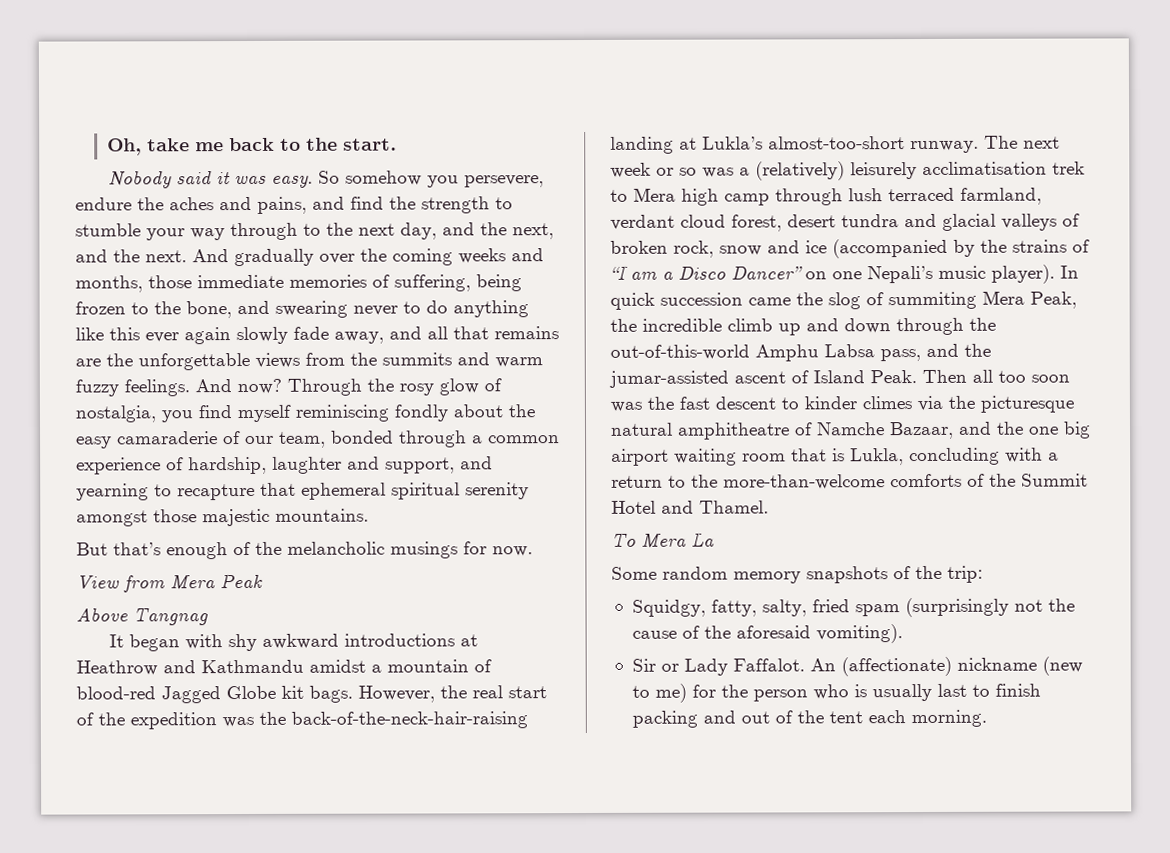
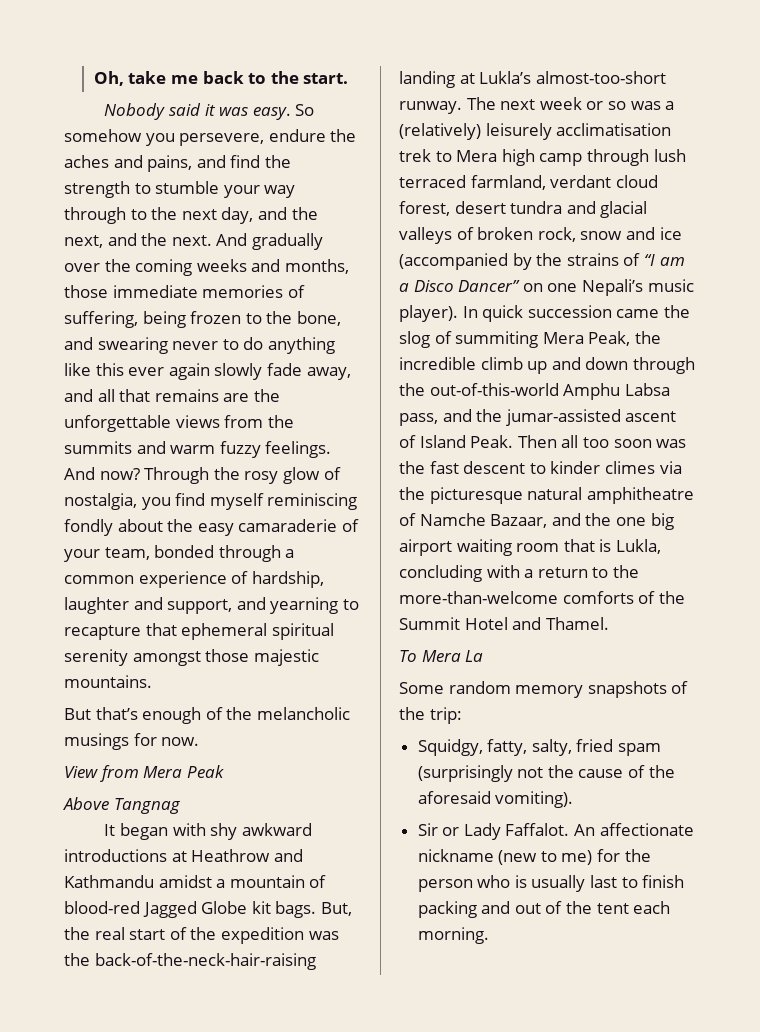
- Through the rosy glow of nostalgia, you find myself reminiscing fondly about the easy camaraderie of our team, bonded through a common experience of hardship, laughter and support, and yearning to recapture that ephemeral spiritual serenity amongst those majestic mountains.
+ Through the rosy glow of nostalgia, you find myself reminiscing fondly about the easy camaraderie of your team, bonded through a common experience of hardship, laughter and support, and yearning to recapture that ephemeral spiritual serenity amongst those majestic mountains.
- However, the real start of the expedition was the back-of-the-neck-hair-raising landing at Lukla’s almost-too-short runway.
+ But, the real start of the expedition was the back-of-the-neck-hair-raising landing at Lukla’s almost-too-short runway.
- An (affectionate) nickname (new to me) for the person who is usually last to finish packing and out of the tent each morning.
+ An affectionate nickname (new to me) for the person who is usually last to finish packing and out of the tent each morning.

